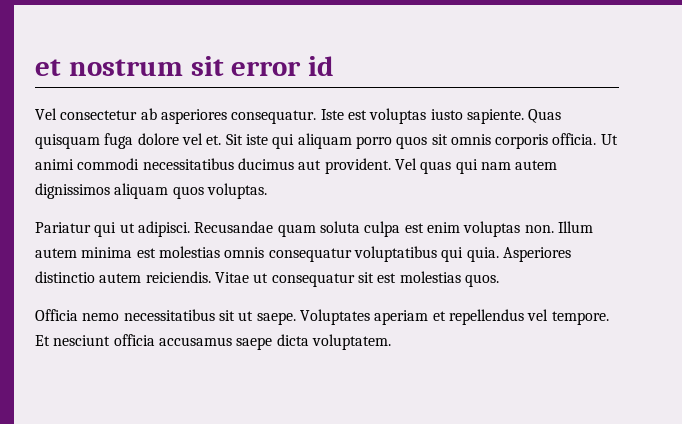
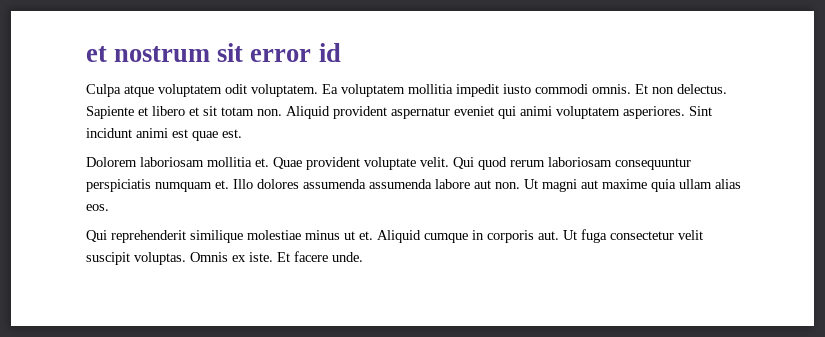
- Vel consectetur ab asperiores consequatur. Iste est voluptas iusto sapiente. Quas quisquam fuga dolore vel et. Sit iste qui aliquam porro quos sit omnis corporis officia. Ut animi commodi necessitatibus ducimus aut provident. Vel quas qui nam autem dignissimos aliquam quos voluptas.
- Pariatur qui ut adipisci. Recusandae quam soluta culpa est enim voluptas non. Illum autem minima est molestias omnis consequatur voluptatibus qui quia. Asperiores distinctio autem reiciendis. Vitae ut consequatur sit est molestias quos.
- Officia nemo necessitatibus sit ut saepe. Voluptates aperiam et repellendus vel tempore. Et nesciunt officia accusamus saepe dicta voluptatem.
+ Culpa atque voluptatem odit voluptatem. Ea voluptatem mollitia impedit iusto commodi omnis. Et non delectus. Sapiente et libero et sit totam non. Aliquid provident aspernatur eveniet qui animi voluptatem asperiores. Sint incidunt animi est quae est.
+ Dolorem laboriosam mollitia et. Quae provident voluptate velit. Qui quod rerum laboriosam consequuntur perspiciatis numquam et. Illo dolores assumenda assumenda labore aut non. Ut magni aut maxime quia ullam alias eos.
+ Qui reprehenderit similique molestiae minus ut et. Aliquid cumque in corporis aut. Ut fuga consectetur velit suscipit voluptas. Omnis ex iste. Et facere unde.

